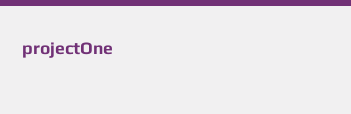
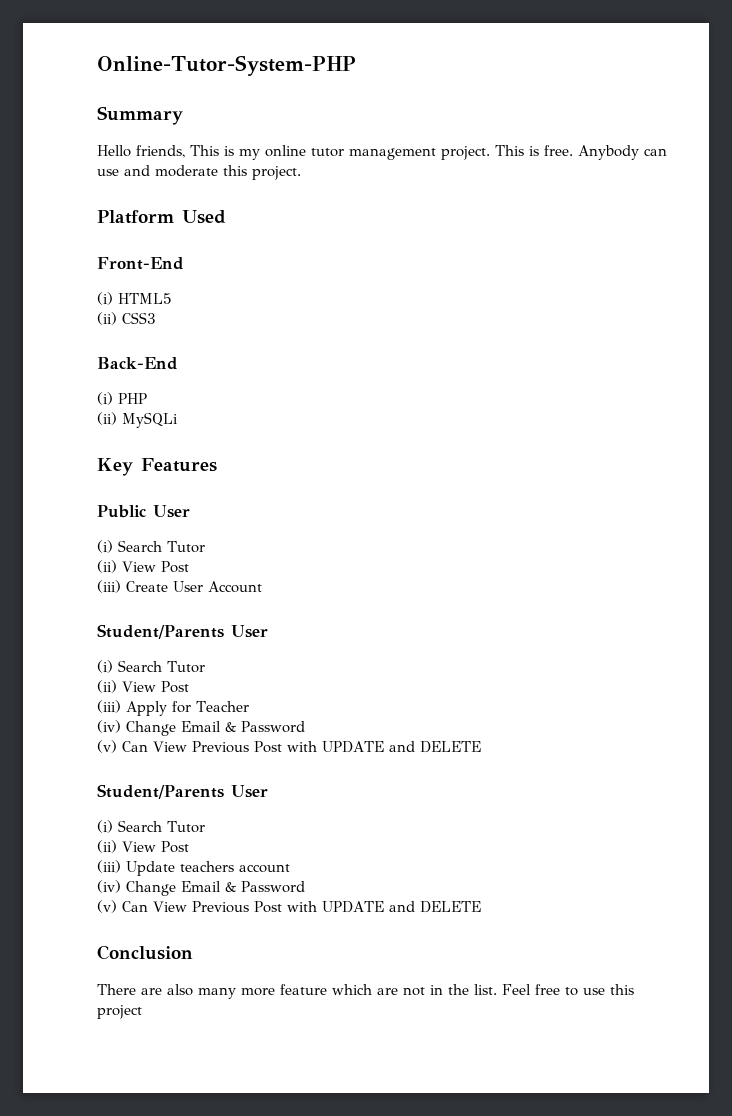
- projectOne
+ Online-Tutor-System-PHP
+ Summary
+ Hello friends, This is my online tutor management project. This is free. Anybody can use and moderate this project.
+ Platform Used
+ Front-End
+ (i) HTML5
+ (ii) CSS3
+ Back-End
+ (i) PHP
+ (ii) MySQLi
+ Key Features
+ Public User
+ (i) Search Tutor
+ (ii) View Post
+ (iii) Create User Account
+ Student/Parents User
+ (i) Search Tutor
+ (ii) View Post
+ (iii) Apply for Teacher
+ (iv) Change Email & Password
+ (v) Can View Previous Post with UPDATE and DELETE
+ Student/Parents User
+ (i) Search Tutor
+ (ii) View Post
+ (iii) Update teachers account
+ (iv) Change Email & Password
+ (v) Can View Previous Post with UPDATE and DELETE
+ Conclusion
+ There are also many more feature which are not in the list. Feel free to use this project

